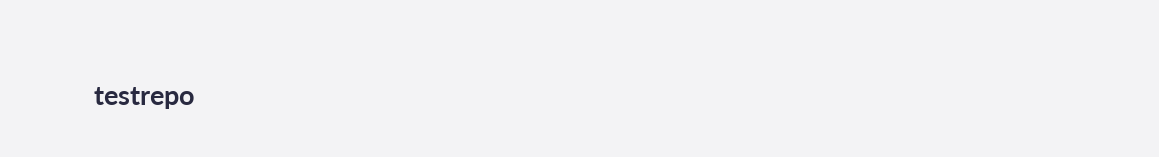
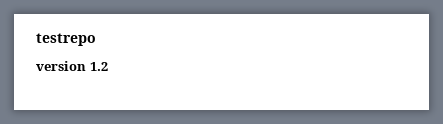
+ version 1.2

